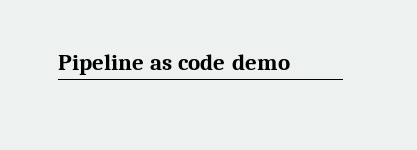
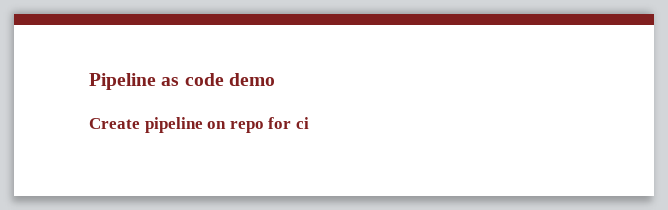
+ Create pipeline on repo for ci

